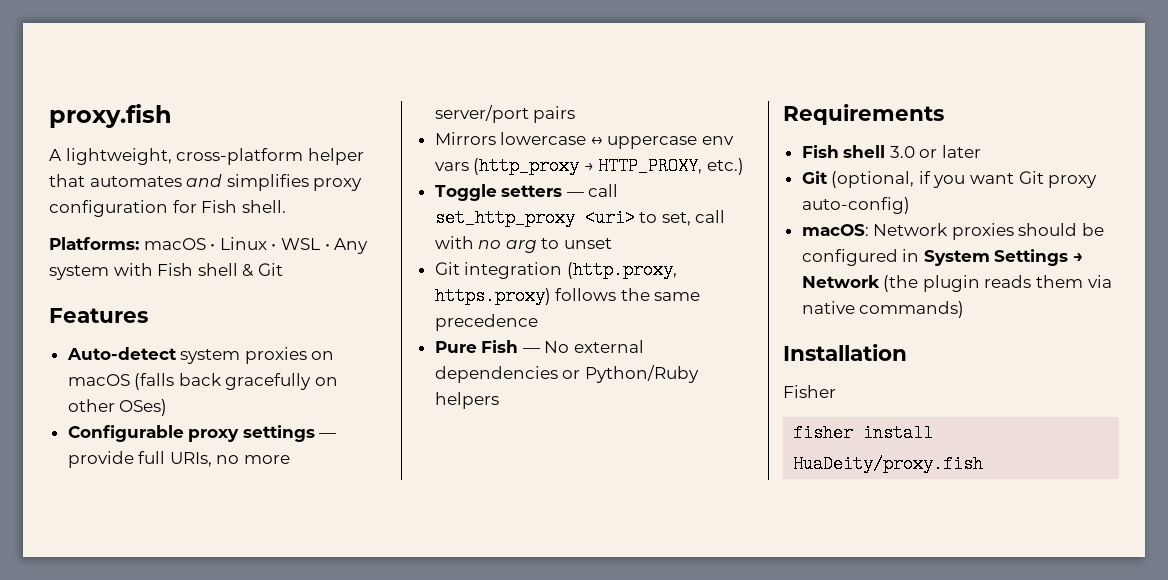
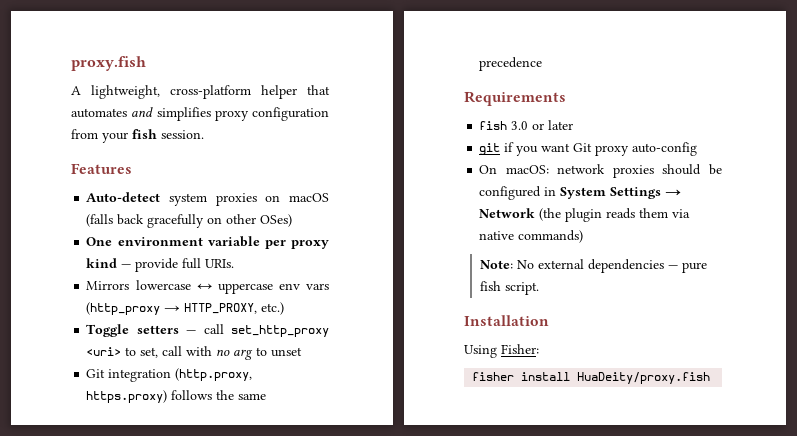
- A lightweight, cross-platform helper that automates and simplifies proxy configuration for Fish shell.
- Platforms: macOS • Linux • WSL • Any system with Fish shell & Git
+ A lightweight, cross-platform helper that automates and simplifies proxy configuration from your fish session.
- Configurable proxy settings — provide full URIs, no more server/port pairs
+ One environment variable per proxy kind — provide full URIs.
- Pure Fish — No external dependencies or Python/Ruby helpers
- Fish shell 3.0 or later
+ fish 3.0 or later
- Git (optional, if you want Git proxy auto-config)
- macOS: Network proxies should be configured in System Settings → Network (the plugin reads them via native commands)
+ git if you want Git proxy auto-config
+ On macOS: network proxies should be configured in System Settings → Network (the plugin reads them via native commands)
+ Note: No external dependencies — pure fish script.
- Fisher
+ Using Fisher:

